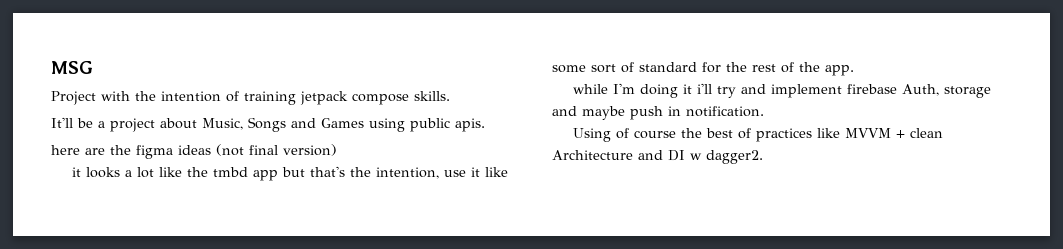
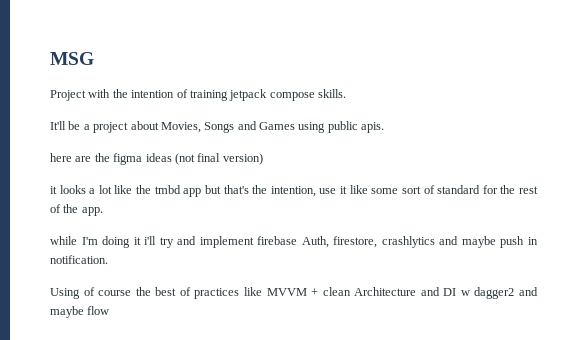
- It'll be a project about Music, Songs and Games using public apis.
+ It'll be a project about Movies, Songs and Games using public apis.
- while I'm doing it i'll try and implement firebase Auth, storage and maybe push in notification.
+ while I'm doing it i'll try and implement firebase Auth, firestore, crashlytics and maybe push in notification.
- Using of course the best of practices like MVVM + clean Architecture and DI w dagger2.
+ Using of course the best of practices like MVVM + clean Architecture and DI w dagger2 and maybe flow

